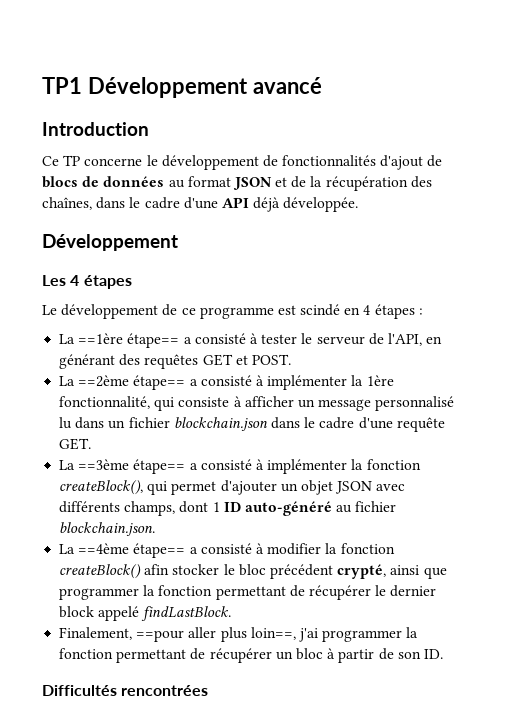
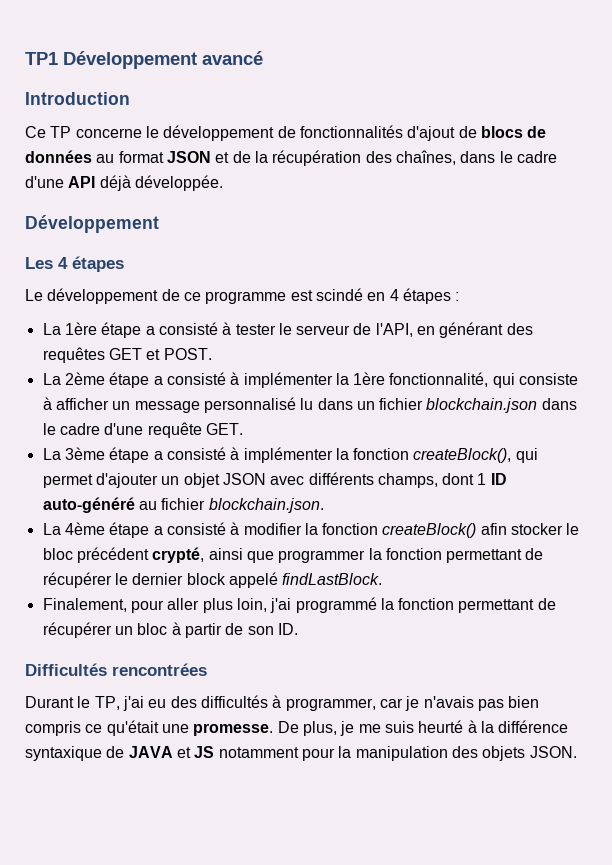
- La ==1ère étape== a consisté à tester le serveur de l'API, en générant des requêtes GET et POST.
+ La 1ère étape a consisté à tester le serveur de l'API, en générant des requêtes GET et POST.
- La ==2ème étape== a consisté à implémenter la 1ère fonctionnalité, qui consiste à afficher un message personnalisé lu dans un fichier blockchain.json dans le cadre d'une requête GET.
+ La 2ème étape a consisté à implémenter la 1ère fonctionnalité, qui consiste à afficher un message personnalisé lu dans un fichier blockchain.json dans le cadre d'une requête GET.
- La ==3ème étape== a consisté à implémenter la fonction createBlock(), qui permet d'ajouter un objet JSON avec différents champs, dont 1 ID auto-généré au fichier blockchain.json.
+ La 3ème étape a consisté à implémenter la fonction createBlock(), qui permet d'ajouter un objet JSON avec différents champs, dont 1 ID auto-généré au fichier blockchain.json.
- La ==4ème étape== a consisté à modifier la fonction createBlock() afin stocker le bloc précédent crypté, ainsi que programmer la fonction permettant de récupérer le dernier block appelé findLastBlock.
+ La 4ème étape a consisté à modifier la fonction createBlock() afin stocker le bloc précédent crypté, ainsi que programmer la fonction permettant de récupérer le dernier block appelé findLastBlock.
- Finalement, ==pour aller plus loin==, j'ai programmer la fonction permettant de récupérer un bloc à partir de son ID.
+ Finalement, pour aller plus loin, j'ai programmé la fonction permettant de récupérer un bloc à partir de son ID.
+ Durant le TP, j'ai eu des difficultés à programmer, car je n'avais pas bien compris ce qu'était une promesse. De plus, je me suis heurté à la différence syntaxique de JAVA et JS notamment pour la manipulation des objets JSON.

